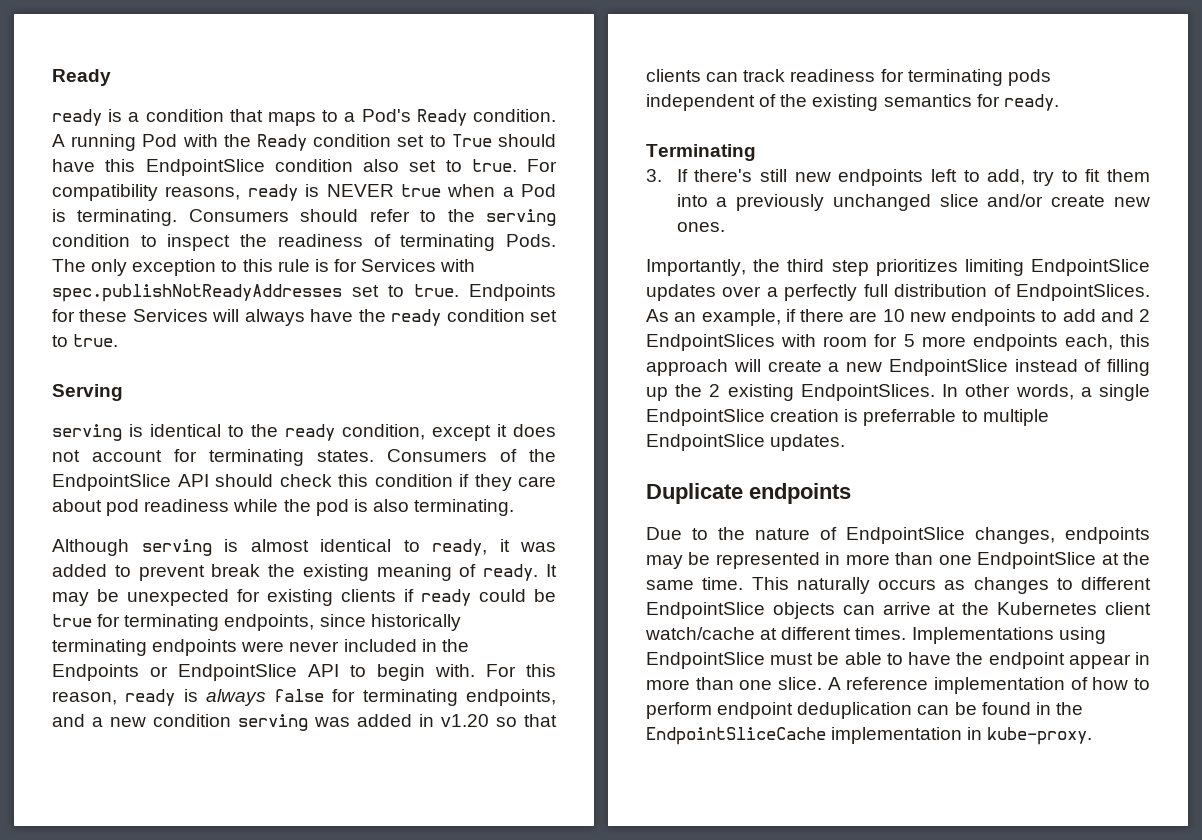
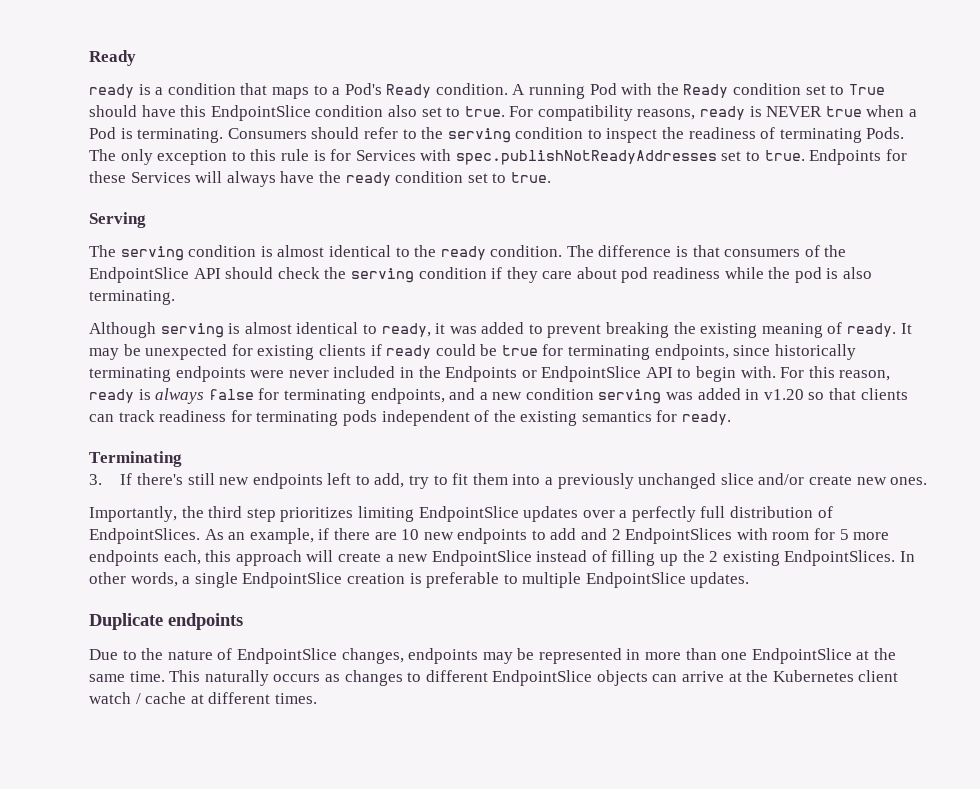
- serving is identical to the ready condition, except it does not account for terminating states. Consumers of the EndpointSlice API should check this condition if they care about pod readiness while the pod is also terminating.
+ The serving condition is almost identical to the ready condition. The difference is that consumers of the EndpointSlice API should check the serving condition if they care about pod readiness while the pod is also terminating.
- Although serving is almost identical to ready, it was added to prevent break the existing meaning of ready.
+ Although serving is almost identical to ready, it was added to prevent breaking the existing meaning of ready.
- In other words, a single EndpointSlice creation is preferrable to multiple EndpointSlice updates.
+ In other words, a single EndpointSlice creation is preferable to multiple EndpointSlice updates.
- This naturally occurs as changes to different EndpointSlice objects can arrive at the Kubernetes client watch/cache at different times. Implementations using EndpointSlice must be able to have the endpoint appear in more than one slice. A reference implementation of how to perform endpoint deduplication can be found in the EndpointSliceCache implementation in kube-proxy.
+ This naturally occurs as changes to different EndpointSlice objects can arrive at the Kubernetes client watch / cache at different times.

